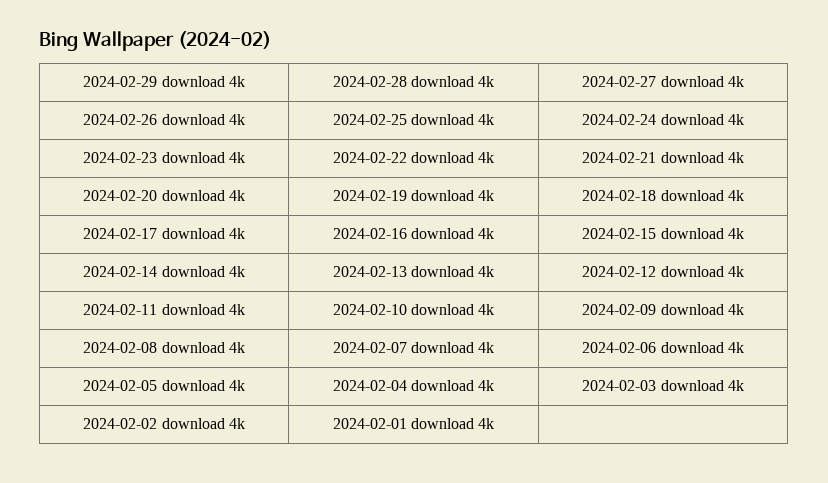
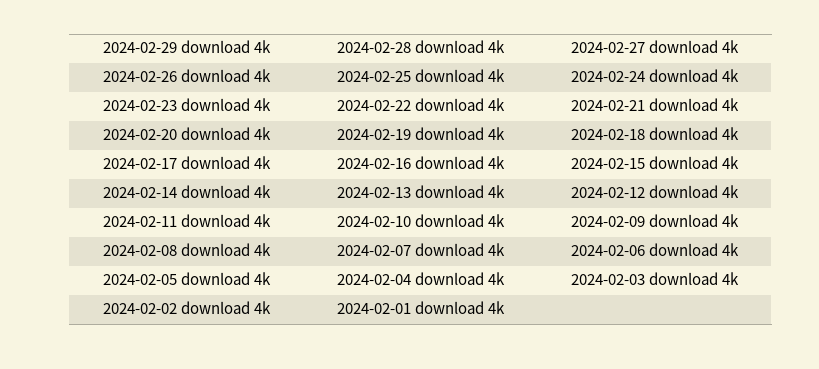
- Bing Wallpaper (2024-02)

